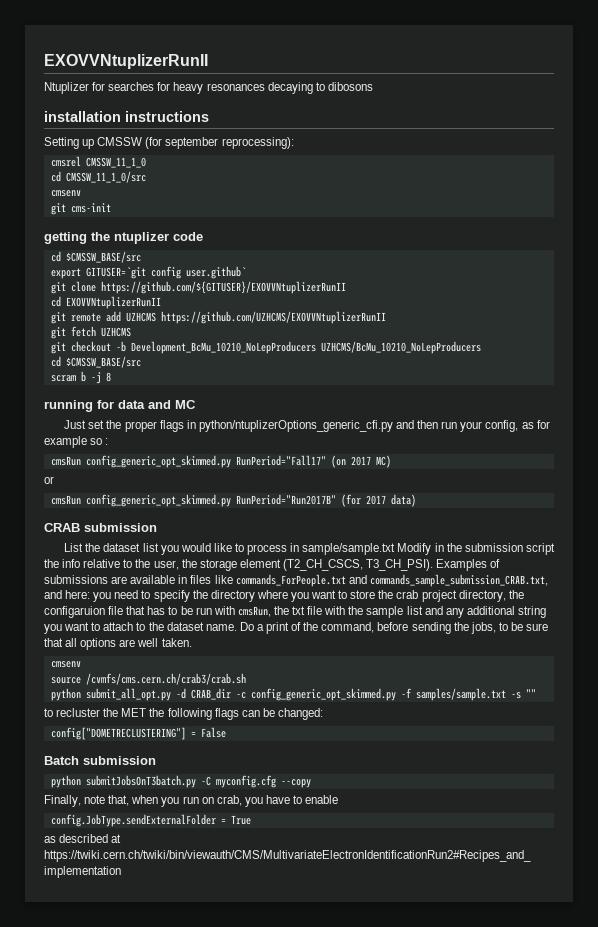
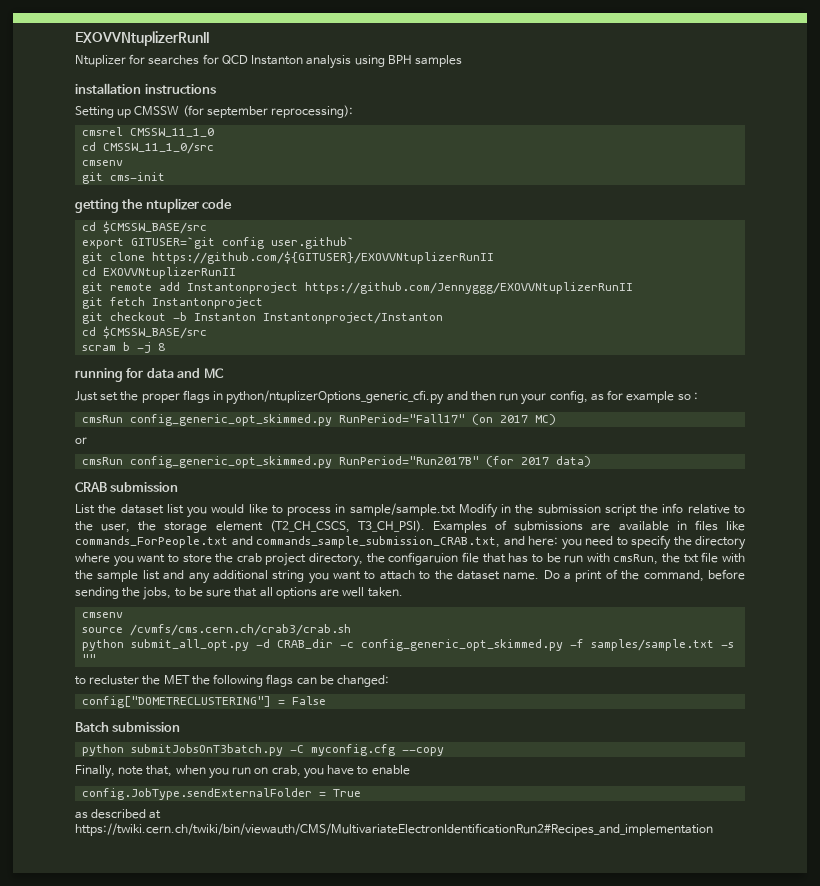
- Ntuplizer for searches for heavy resonances decaying to dibosons
+ Ntuplizer for searches for QCD Instanton analysis using BPH samples
- git remote add UZHCMS https://github.com/UZHCMS/EXOVVNtuplizerRunII
+ git remote add Instantonproject https://github.com/Jennyggg/EXOVVNtuplizerRunII
- git fetch UZHCMS
+ git fetch Instantonproject
- git checkout -b Development_BcMu_10210_NoLepProducers UZHCMS/BcMu_10210_NoLepProducers
+ git checkout -b Instanton Instantonproject/Instanton

